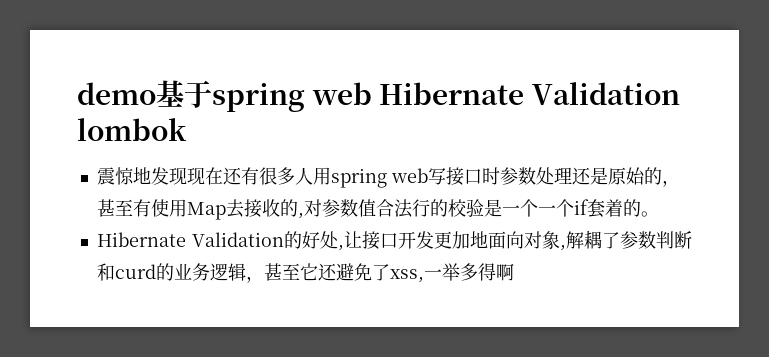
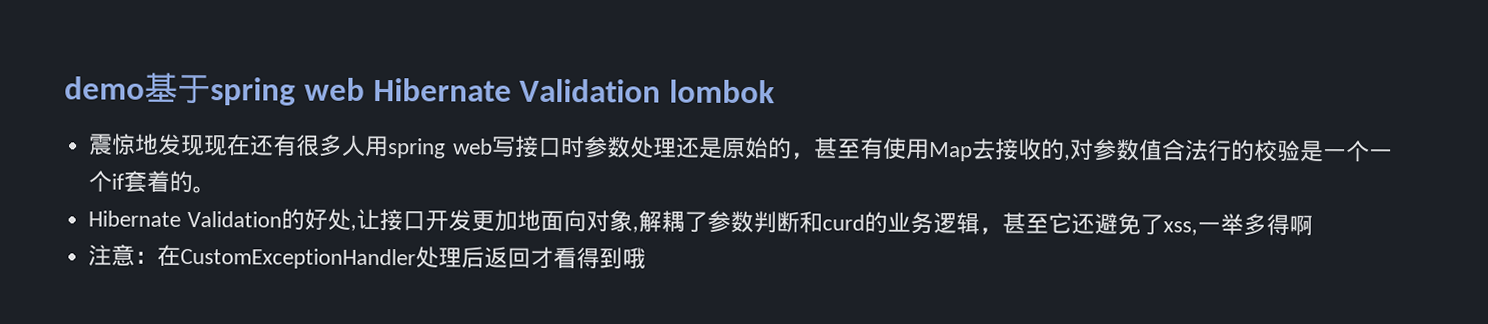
+ 注意：在CustomExceptionHandler处理后返回才看得到哦

